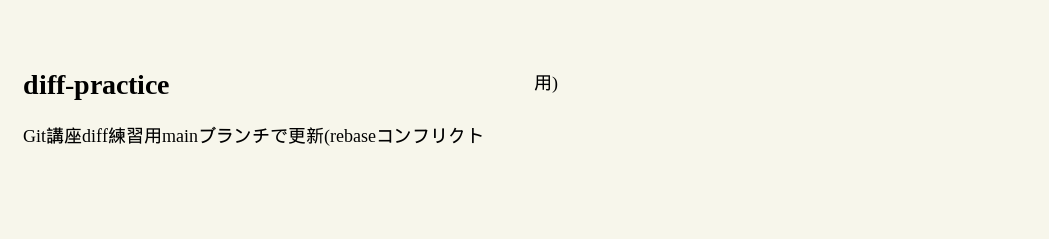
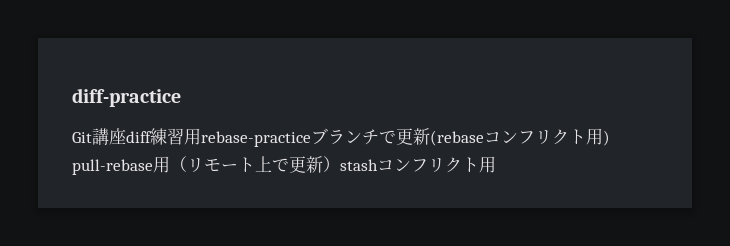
- Git講座diff練習用mainブランチで更新(rebaseコンフリクト用)
+ Git講座diff練習用rebase-practiceブランチで更新(rebaseコンフリクト用) pull-rebase用（リモート上で更新）stashコンフリクト用

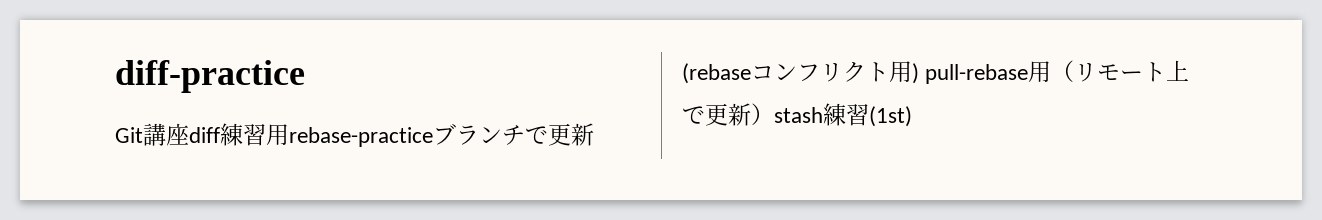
- Git講座diff練習用rebase-practiceブランチで更新(rebaseコンフリクト用) pull-rebase用（リモート上で更新）stashコンフリクト用
+ Git講座diff練習用rebase-practiceブランチで更新(rebaseコンフリクト用) pull-rebase用（リモート上で更新）stash練習(1st)

